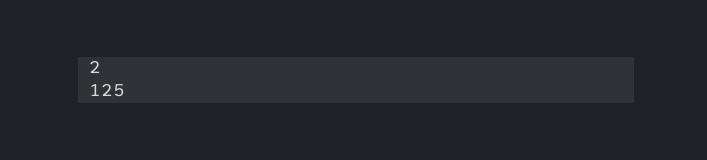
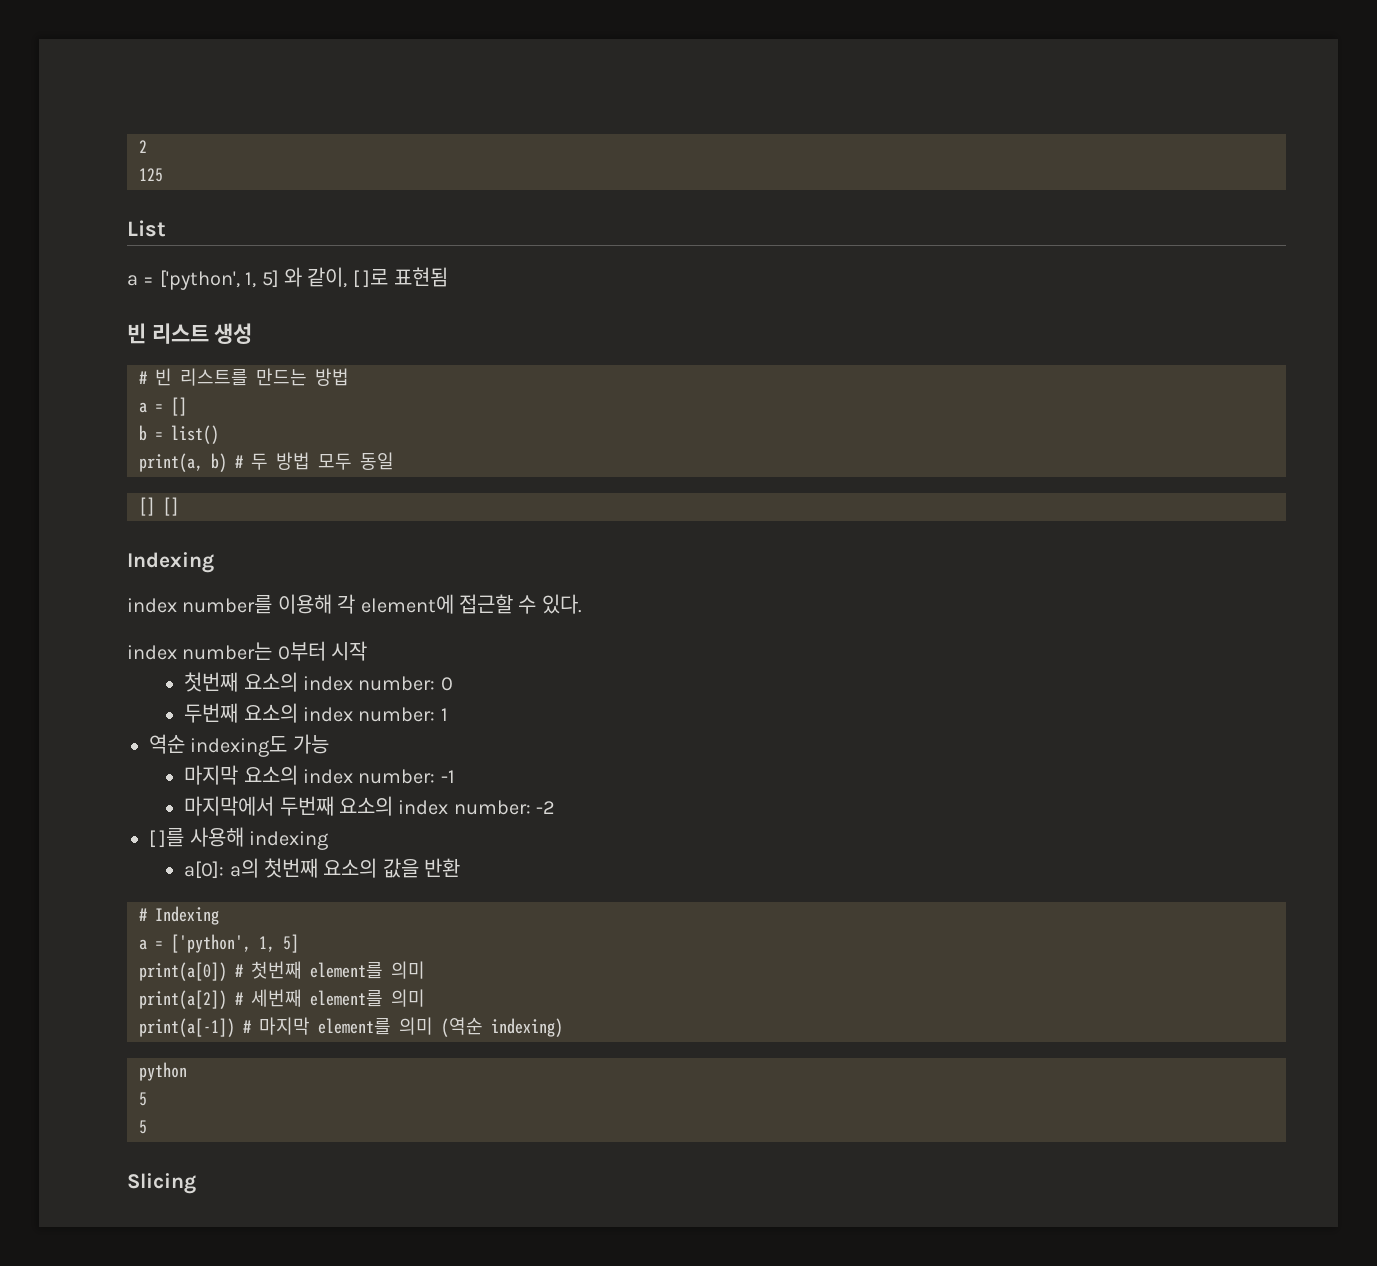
+ List
+ a = ['python', 1, 5] 와 같이, [ ]로 표현됨
+ 빈 리스트 생성
+ # 빈 리스트를 만드는 방법
+ a = []
+ b = list()
+ print(a, b) # 두 방법 모두 동일
+ [] []
+ Indexing
+ index number를 이용해 각 element에 접근할 수 있다.
+ index number는 0부터 시작
+ 첫번째 요소의 index number: 0
+ 두번째 요소의 index number: 1
+ 역순 indexing도 가능
+ 마지막 요소의 index number: -1
+ 마지막에서 두번째 요소의 index number: -2
+ [ ]를 사용해 indexing
+ a[0]: a의 첫번째 요소의 값을 반환
+ # Indexing
+ a = ['python', 1, 5]
+ print(a[0]) # 첫번째 element를 의미
+ print(a[2]) # 세번째 element를 의미
+ print(a[-1]) # 마지막 element를 의미 (역순 indexing)
+ python
+ 5
+ 5
+ Slicing

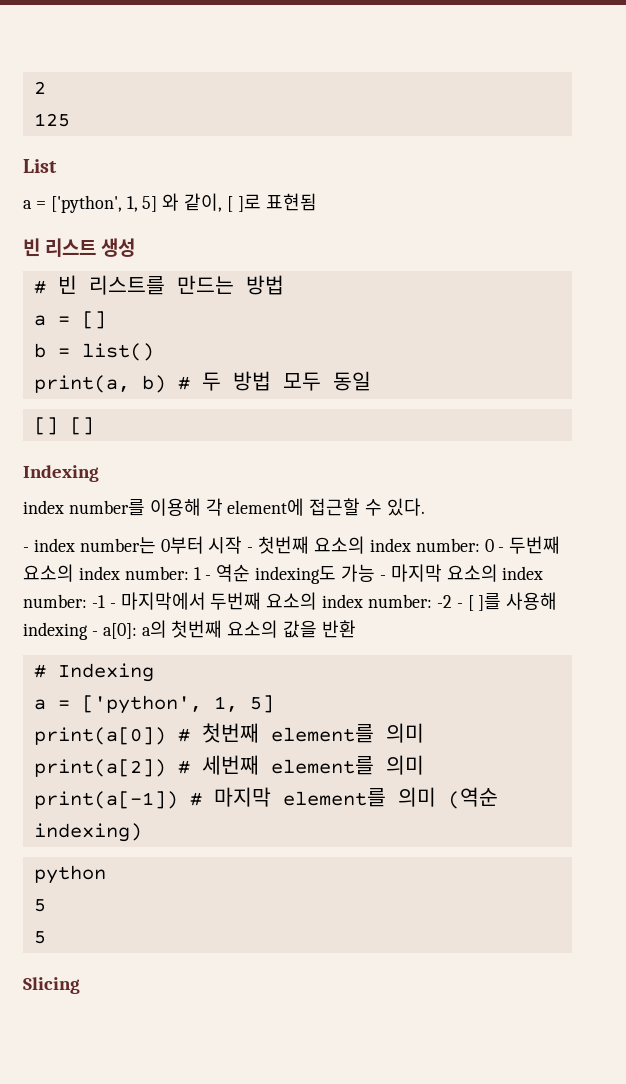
- index number는 0부터 시작
- 첫번째 요소의 index number: 0
- 두번째 요소의 index number: 1
- 역순 indexing도 가능
- 마지막 요소의 index number: -1
- 마지막에서 두번째 요소의 index number: -2
- [ ]를 사용해 indexing
- a[0]: a의 첫번째 요소의 값을 반환
+ - index number는 0부터 시작 - 첫번째 요소의 index number: 0 - 두번째 요소의 index number: 1 - 역순 indexing도 가능 - 마지막 요소의 index number: -1 - 마지막에서 두번째 요소의 index number: -2 - [ ]를 사용해 indexing - a[0]: a의 첫번째 요소의 값을 반환

